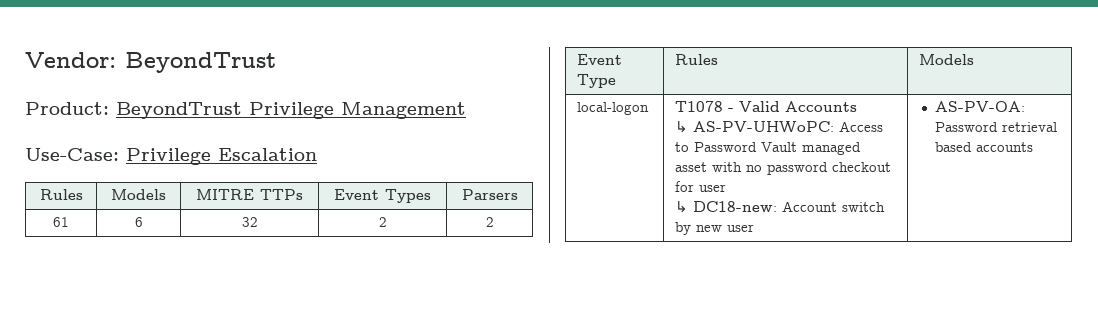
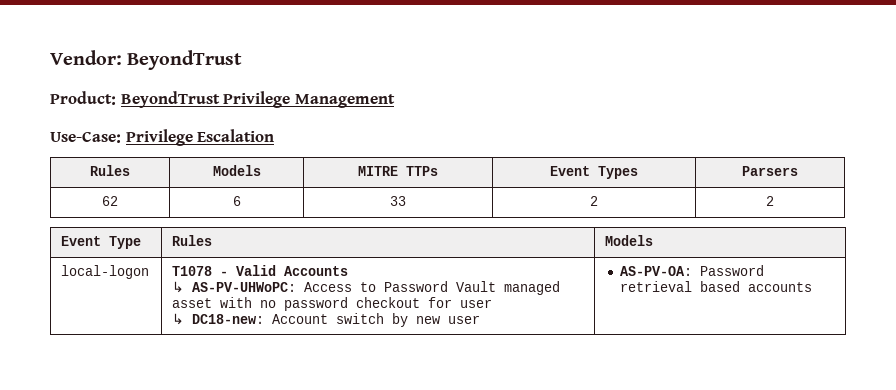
- 61 | 6 | 32 | 2 | 2
+ 62 | 6 | 33 | 2 | 2

